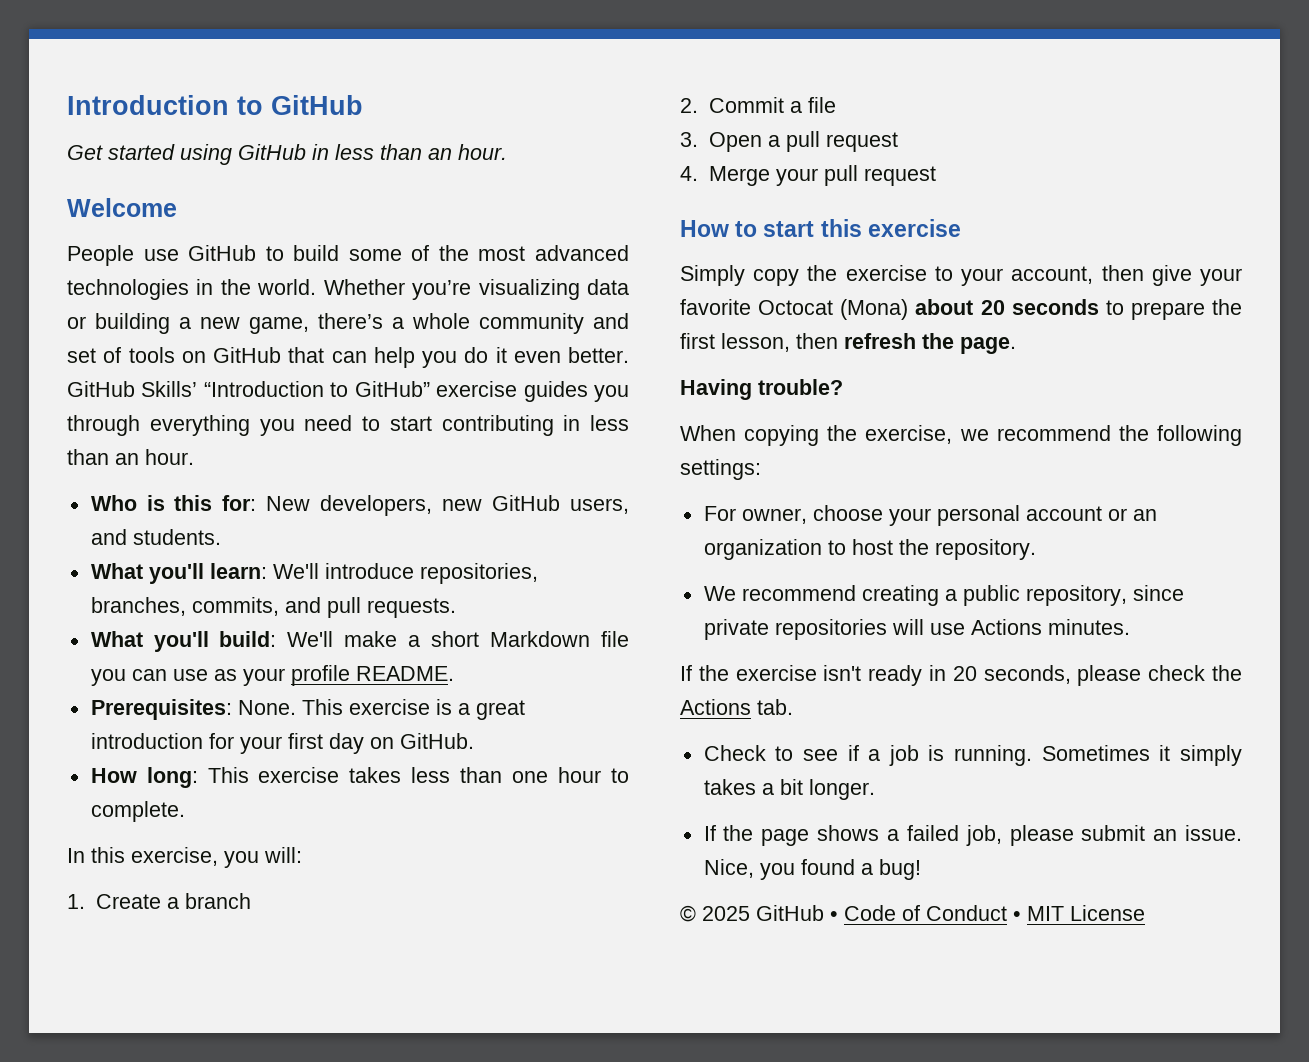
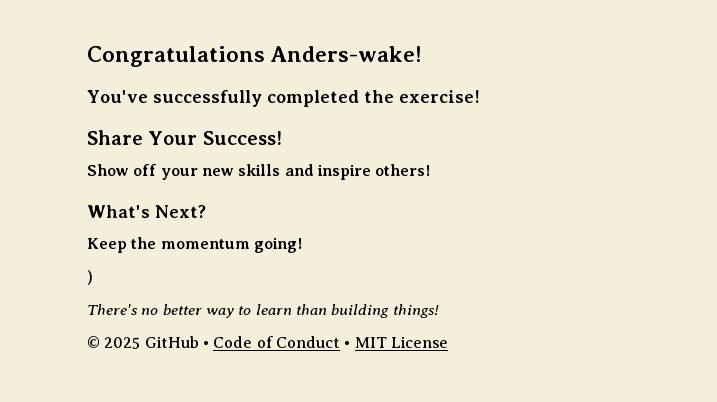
- Introduction to GitHub
- Get started using GitHub in less than an hour.
- Welcome
- People use GitHub to build some of the most advanced technologies in the world. Whether you’re visualizing data or building a new game, there’s a whole community and set of tools on GitHub that can help you do it even better. GitHub Skills’ “Introduction to GitHub” exercise guides you through everything you need to start contributing in less than an hour.
- Who is this for: New developers, new GitHub users, and students.
- What you'll learn: We'll introduce repositories, branches, commits, and pull requests.
- What you'll build: We'll make a short Markdown file you can use as your profile README.
- Prerequisites: None. This exercise is a great introduction for your first day on GitHub.
- How long: This exercise takes less than one hour to complete.
- In this exercise, you will:
- 1. Create a branch
- 2. Commit a file
- 3. Open a pull request
- 4. Merge your pull request
- How to start this exercise
- Simply copy the exercise to your account, then give your favorite Octocat (Mona) about 20 seconds to prepare the first lesson, then refresh the page.
- Having trouble?
- When copying the exercise, we recommend the following settings:
- For owner, choose your personal account or an organization to host the repository.
- We recommend creating a public repository, since private repositories will use Actions minutes.
- If the exercise isn't ready in 20 seconds, please check the Actions tab.
- Check to see if a job is running. Sometimes it simply takes a bit longer.
- If the page shows a failed job, please submit an issue. Nice, you found a bug!
+ Congratulations Anders-wake!
+ You've successfully completed the exercise!
+ Share Your Success!
+ Show off your new skills and inspire others!
+ What's Next?
+ Keep the momentum going!
+ )
+ There's no better way to learn than building things!

